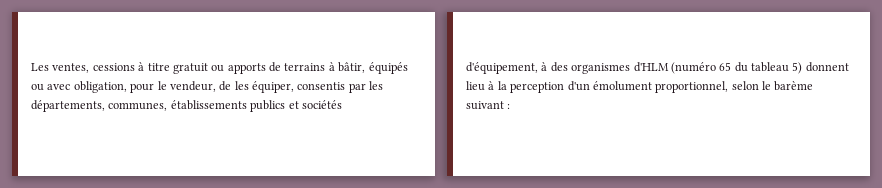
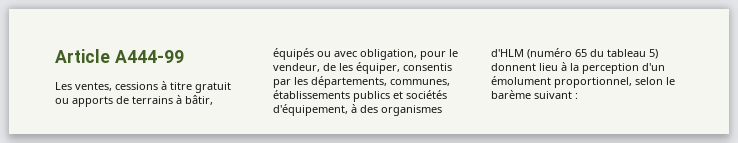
+ Article A444-99

